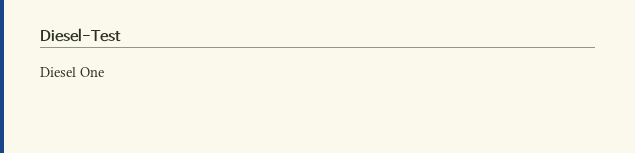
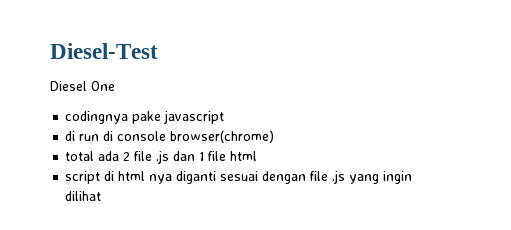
+ codingnya pake javascript
+ di run di console browser(chrome)
+ total ada 2 file .js dan 1 file html
+ script di html nya diganti sesuai dengan file .js yang ingin dilihat

